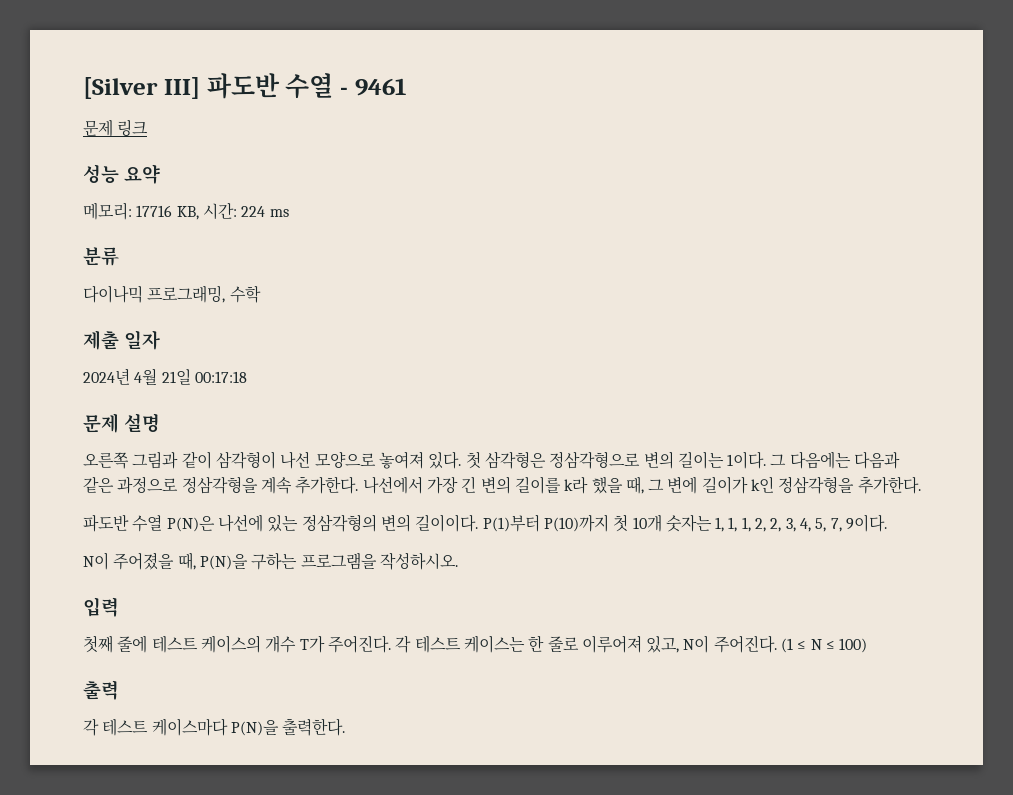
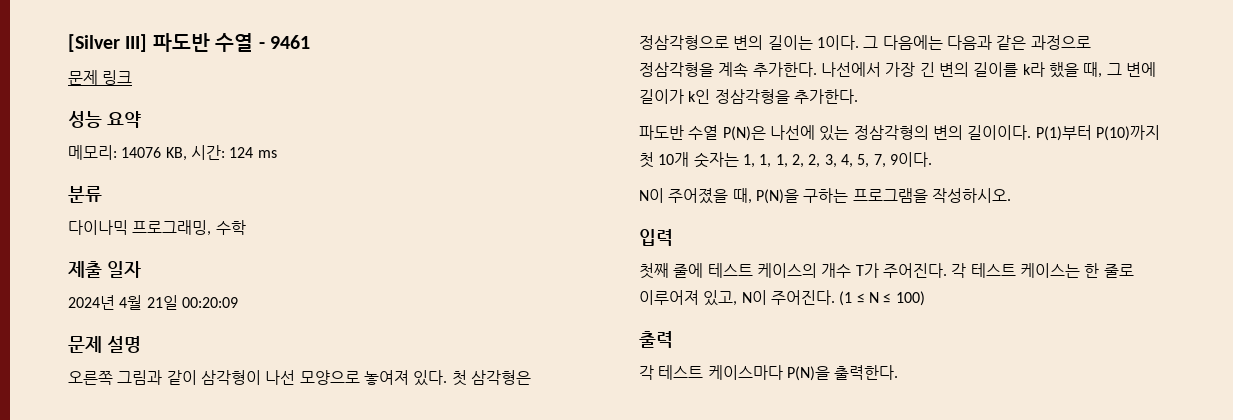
- 메모리: 17716 KB, 시간: 224 ms
+ 메모리: 14076 KB, 시간: 124 ms
- 2024년 4월 21일 00:17:18
+ 2024년 4월 21일 00:20:09

